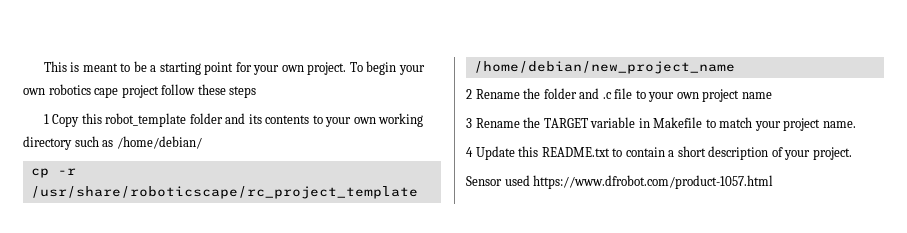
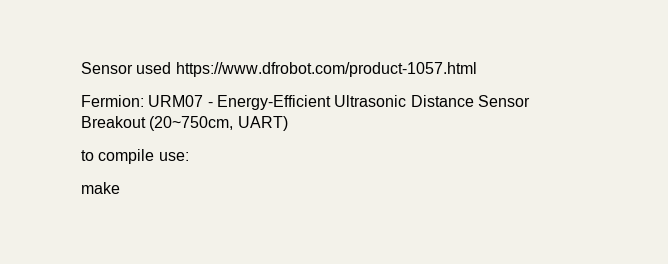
- This is meant to be a starting point for your own project. To begin your own robotics cape project follow these steps
- 1 Copy this robot_template folder and its contents to your own working directory such as /home/debian/
- cp -r /usr/share/roboticscape/rc_project_template /home/debian/new_project_name
- 2 Rename the folder and .c file to your own project name
- 3 Rename the TARGET variable in Makefile to match your project name.
- 4 Update this README.txt to contain a short description of your project.
  Sensor used https://www.dfrobot.com/product-1057.html
+ Fermion: URM07 - Energy-Efficient Ultrasonic Distance Sensor Breakout (20~750cm, UART)
+ to compile use:
+ make

